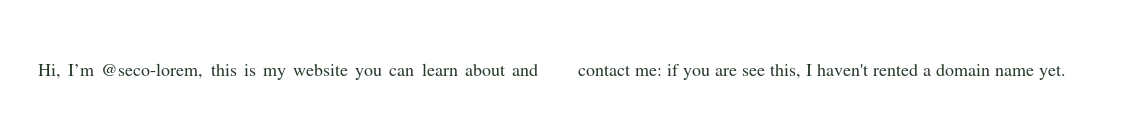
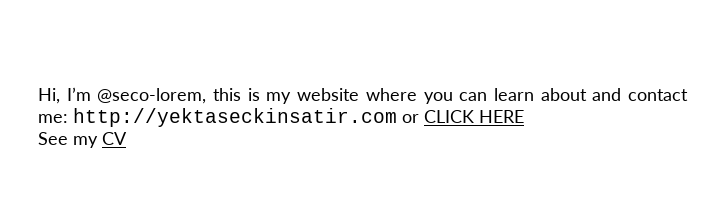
- Hi, I’m @seco-lorem, this is my website you can learn about and contact me: if you are see this, I haven't rented a domain name yet.
+ Hi, I’m @seco-lorem, this is my website where you can learn about and contact me: http://yektaseckinsatir.com or CLICK HERE
+ See my CV

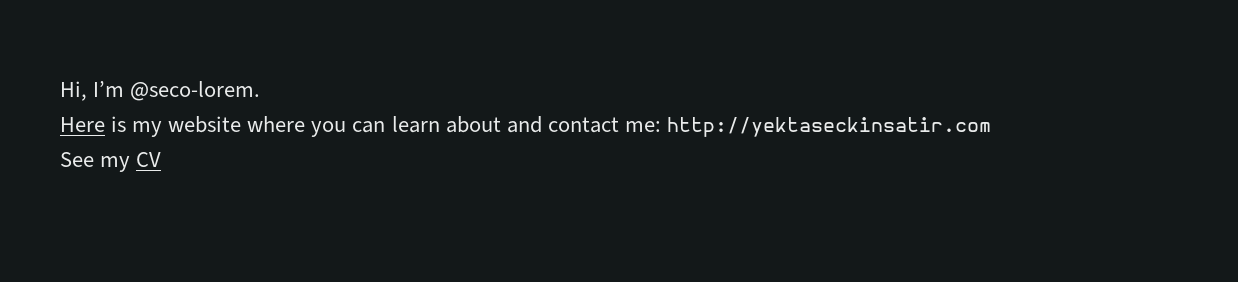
- Hi, I’m @seco-lorem, this is my website where you can learn about and contact me: http://yektaseckinsatir.com or CLICK HERE
+ Hi, I’m @seco-lorem.
+ Here is my website where you can learn about and contact me: http://yektaseckinsatir.com

